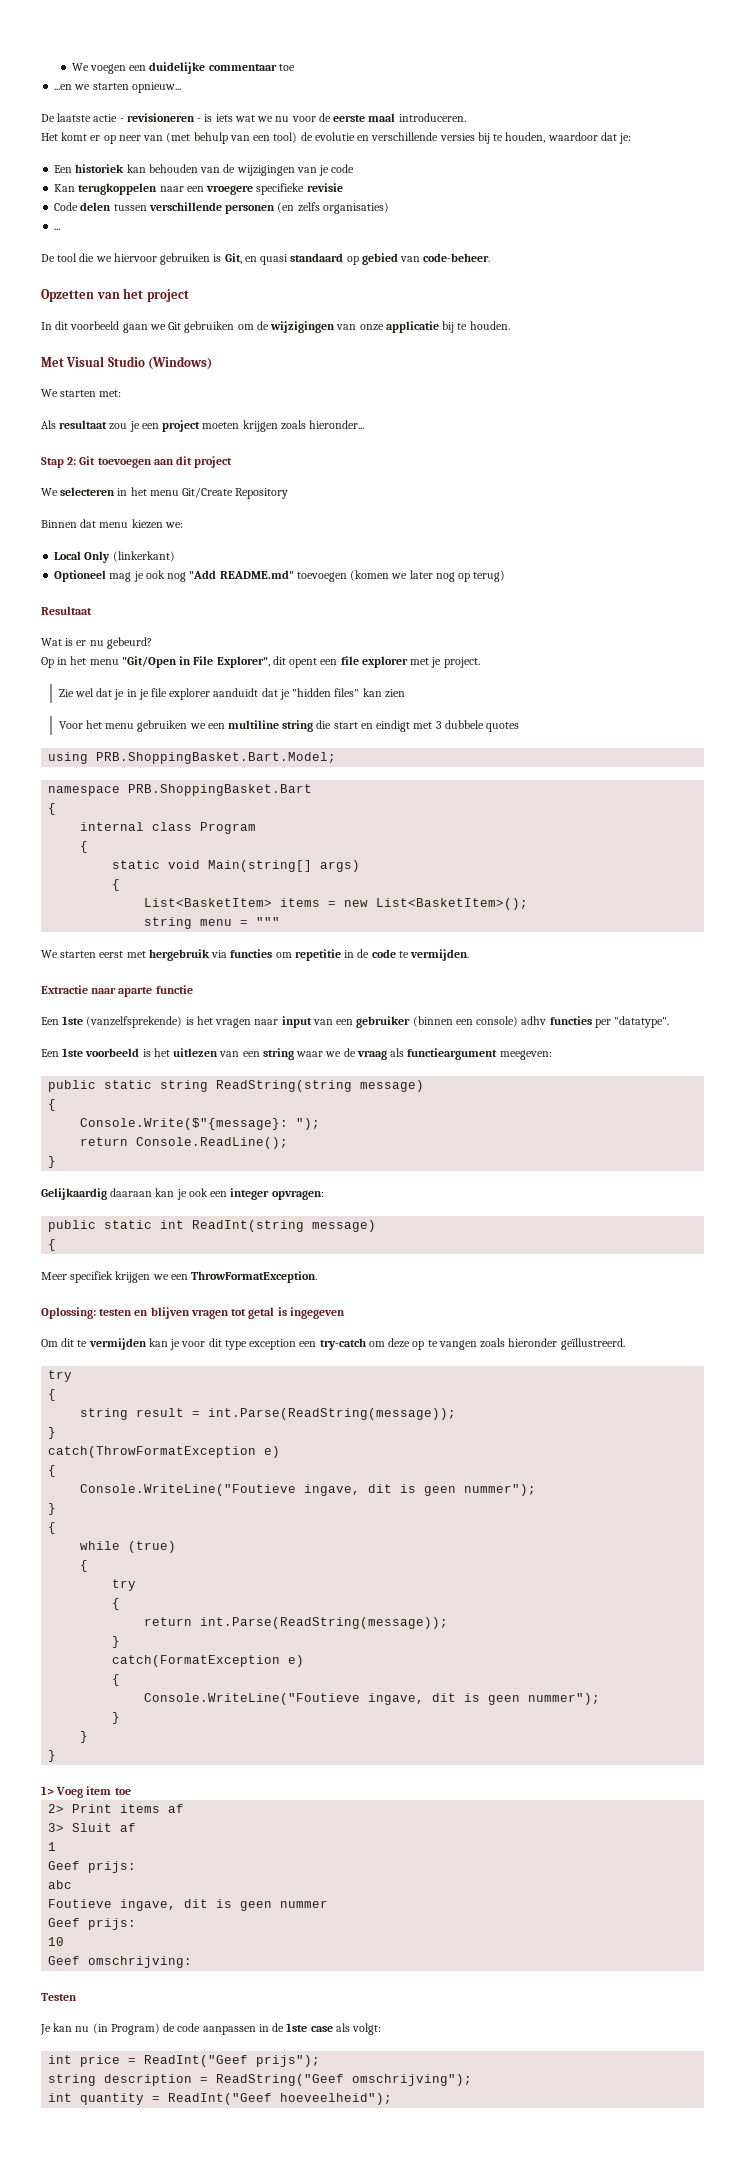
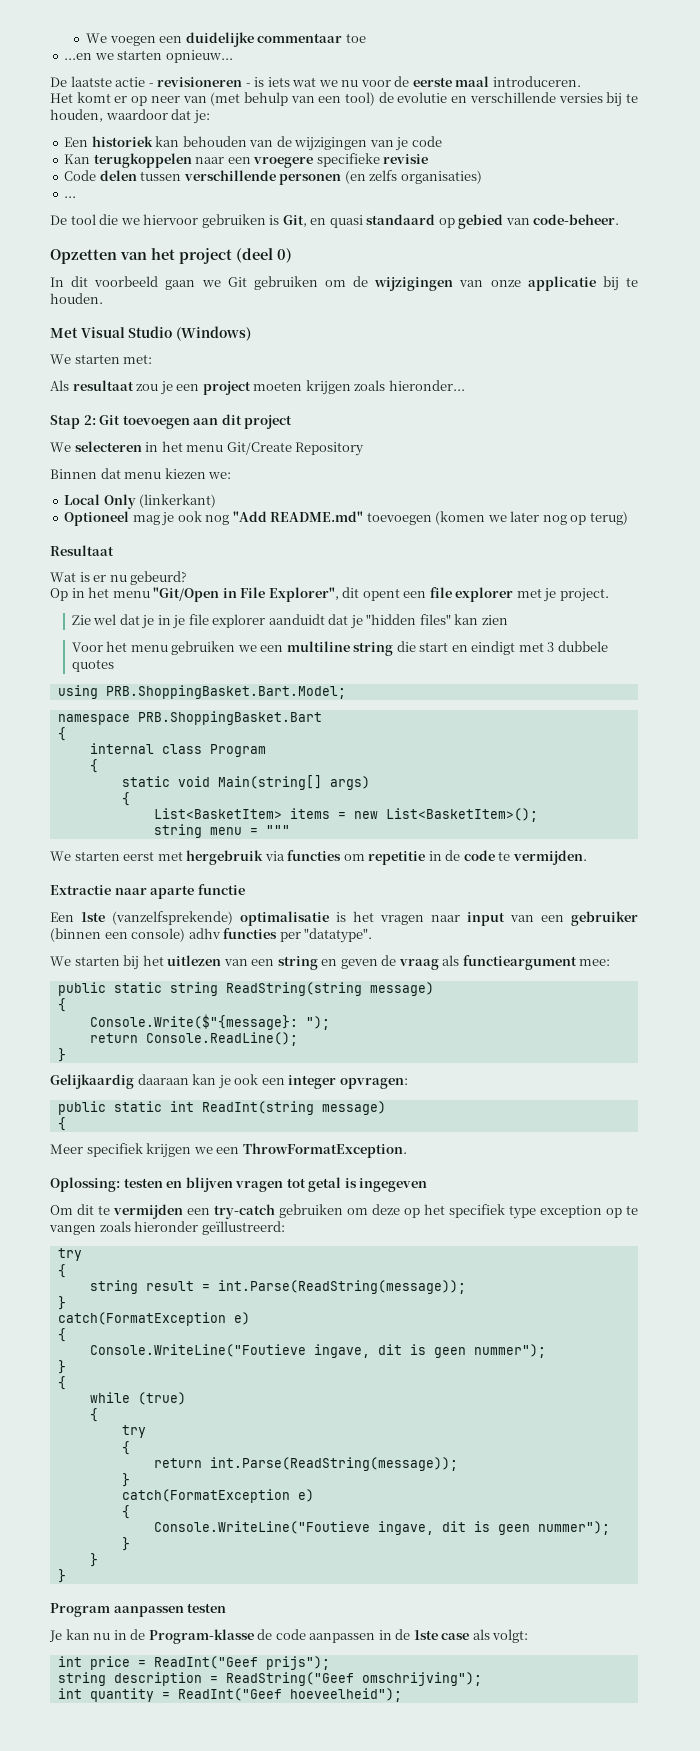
- Opzetten van het project
+ Opzetten van het project (deel 0)
- Een 1ste (vanzelfsprekende) is het vragen naar input van een gebruiker (binnen een console) adhv functies per "datatype".
+ Een 1ste (vanzelfsprekende) optimalisatie is het vragen naar input van een gebruiker (binnen een console) adhv functies per "datatype".
- Een 1ste voorbeeld is het uitlezen van een string waar we de vraag als functieargument meegeven:
+ We starten bij het uitlezen van een string en geven de vraag als functieargument mee:
- Om dit te vermijden kan je voor dit type exception een try-catch om deze op te vangen zoals hieronder geïllustreerd.
+ Om dit te vermijden een try-catch gebruiken om deze op het specifiek type exception op te vangen zoals hieronder geïllustreerd:
  string result = int.Parse(ReadString(message));
  }
- catch(ThrowFormatException e)
+ catch(FormatException e)
- 1> Voeg item toe
- 2> Print items af
- 3> Sluit af
- 1
- Geef prijs:
- abc
- Foutieve ingave, dit is geen nummer
- Geef prijs:
- 10
- Geef omschrijving:
- Testen
+ Program aanpassen testen
- Je kan nu (in Program) de code aanpassen in de 1ste case als volgt:
+ Je kan nu in de Program-klasse de code aanpassen in de 1ste case als volgt:

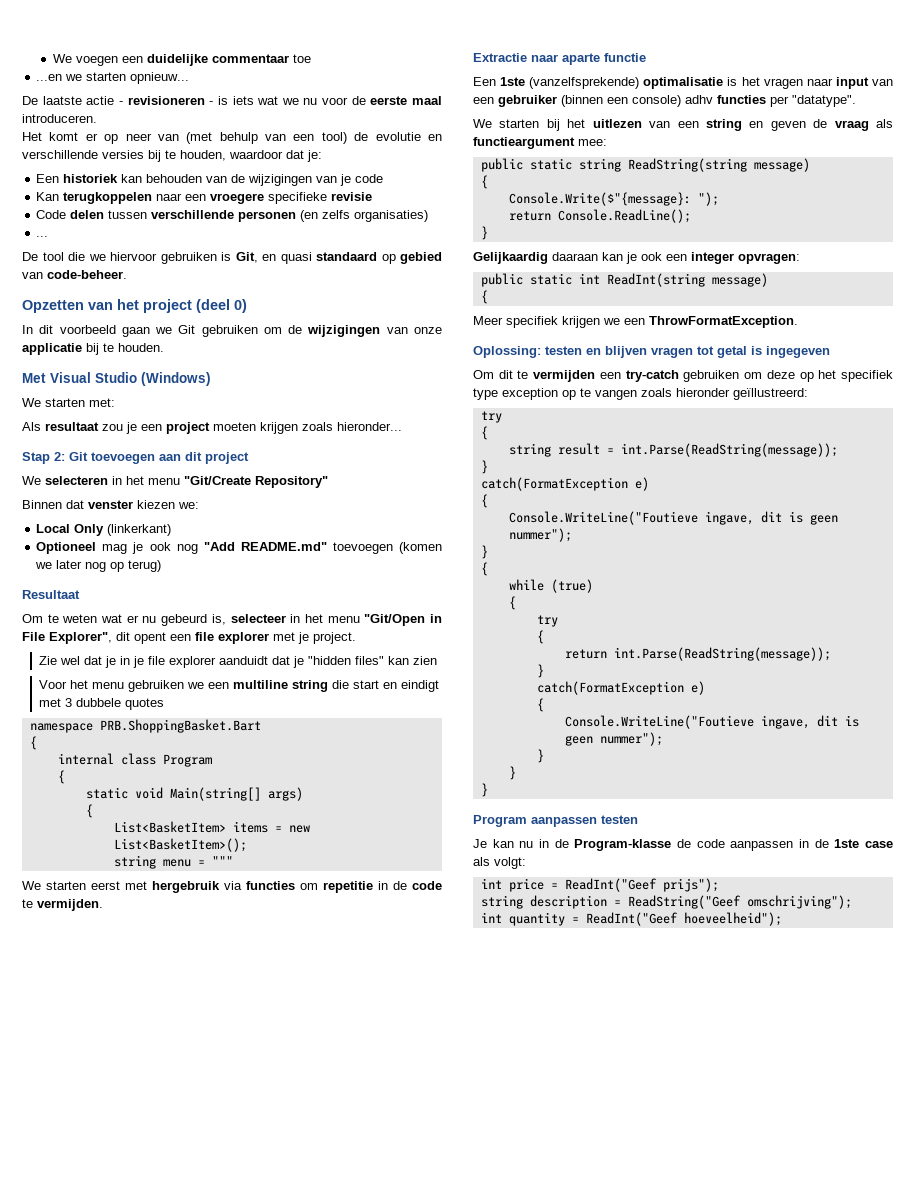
- We selecteren in het menu Git/Create Repository
+ We selecteren in het menu "Git/Create Repository"
- Binnen dat menu kiezen we:
+ Binnen dat venster kiezen we:
- Wat is er nu gebeurd?
- Op in het menu "Git/Open in File Explorer", dit opent een file explorer met je project.
+ Om te weten wat er nu gebeurd is, selecteer in het menu "Git/Open in File Explorer", dit opent een file explorer met je project.
- using PRB.ShoppingBasket.Bart.Model;

